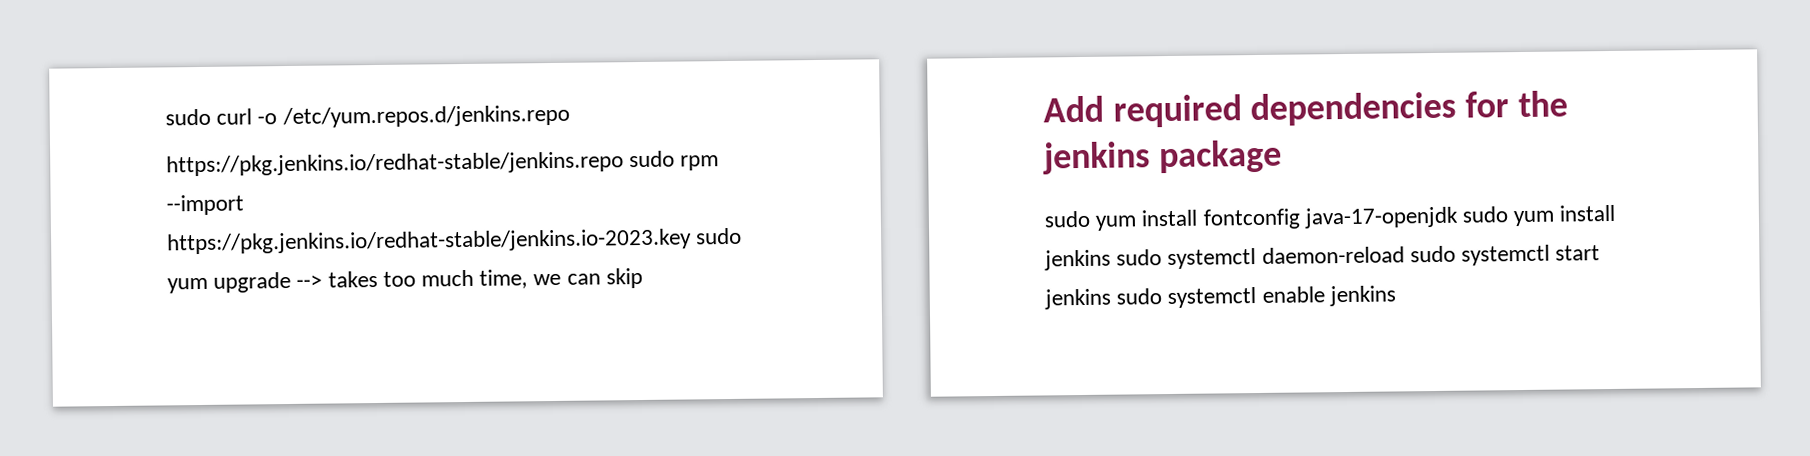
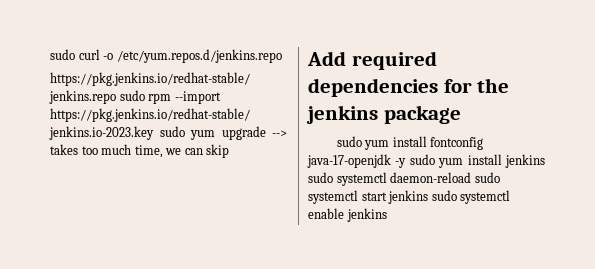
- sudo yum install fontconfig java-17-openjdk sudo yum install jenkins sudo systemctl daemon-reload sudo systemctl start jenkins sudo systemctl enable jenkins
+ sudo yum install fontconfig java-17-openjdk -y sudo yum install jenkins sudo systemctl daemon-reload sudo systemctl start jenkins sudo systemctl enable jenkins

